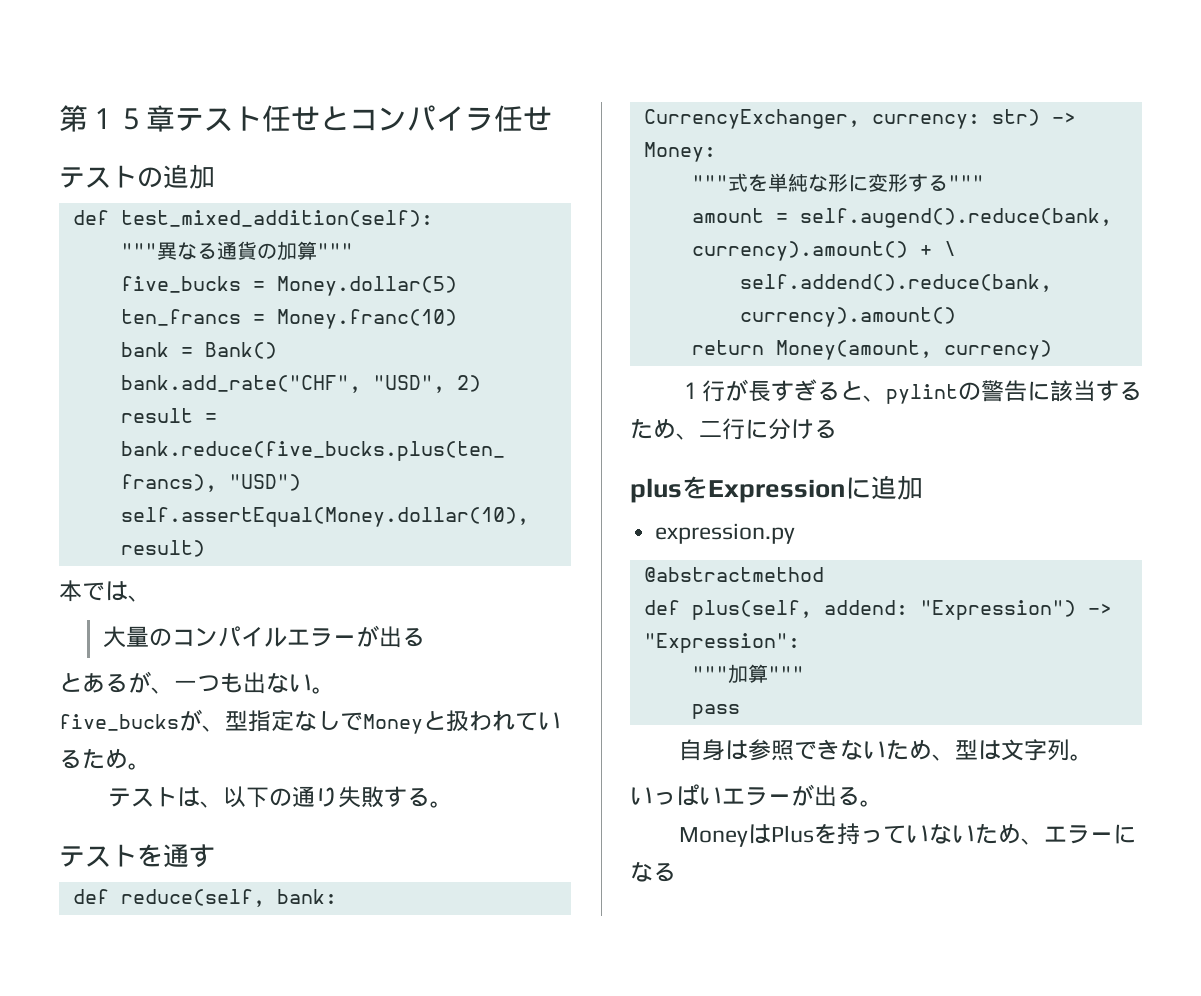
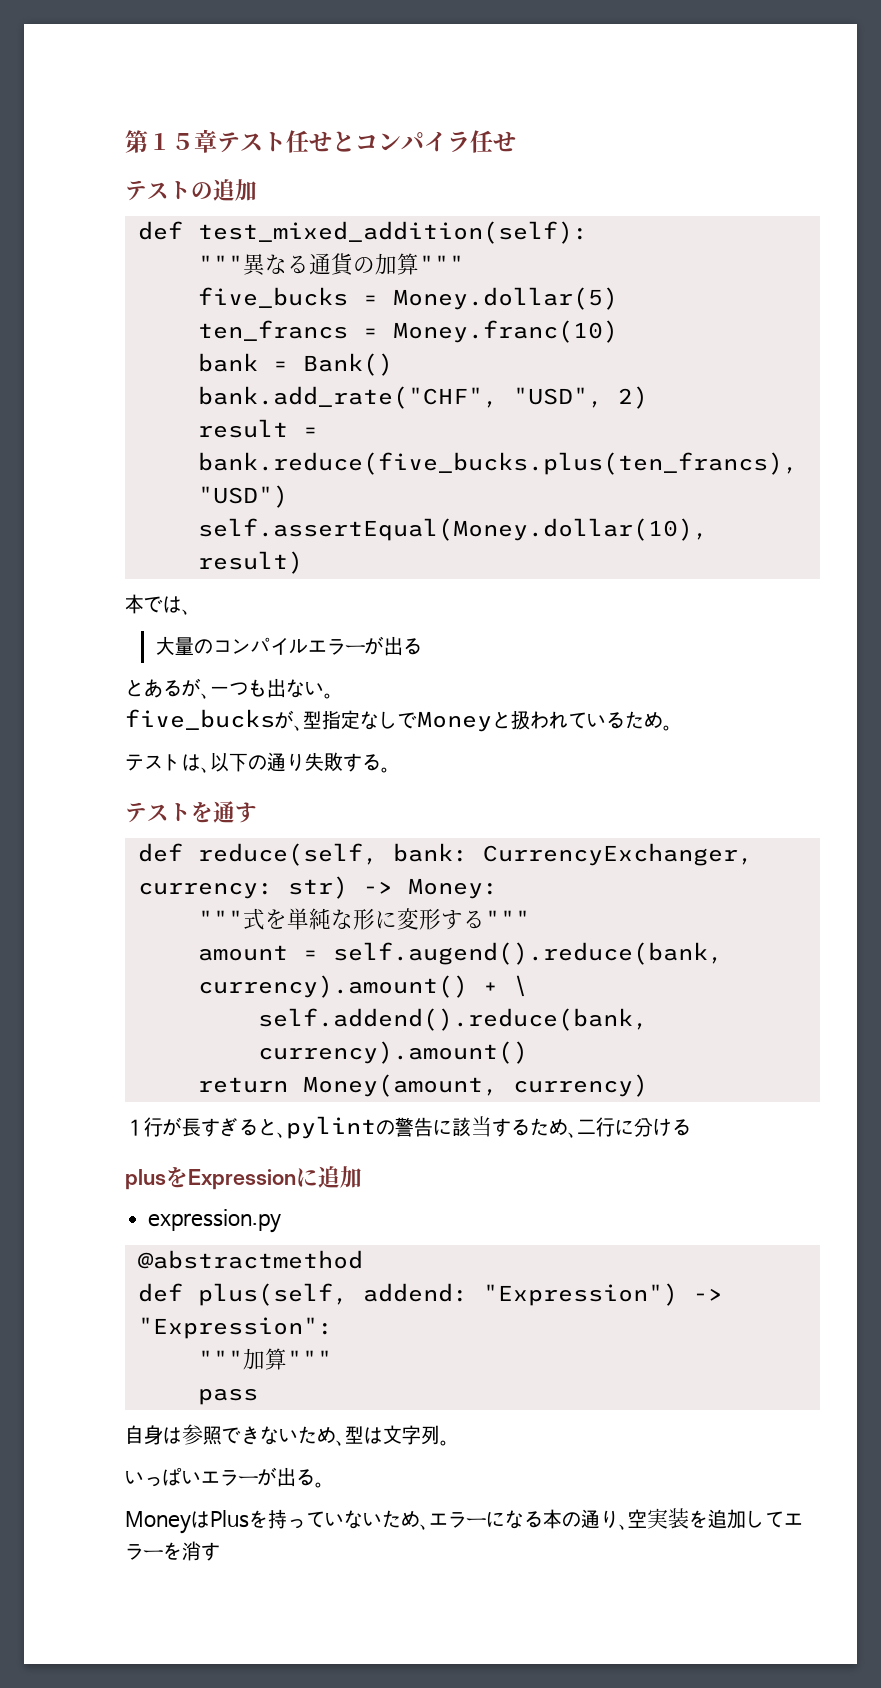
- MoneyはPlusを持っていないため、エラーになる
+ MoneyはPlusを持っていないため、エラーになる本の通り、空実装を追加してエラーを消す

